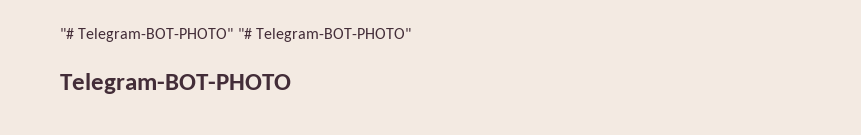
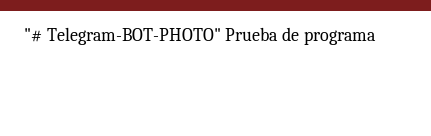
- "# Telegram-BOT-PHOTO" "# Telegram-BOT-PHOTO"
- Telegram-BOT-PHOTO
+ "# Telegram-BOT-PHOTO" Prueba de programa

